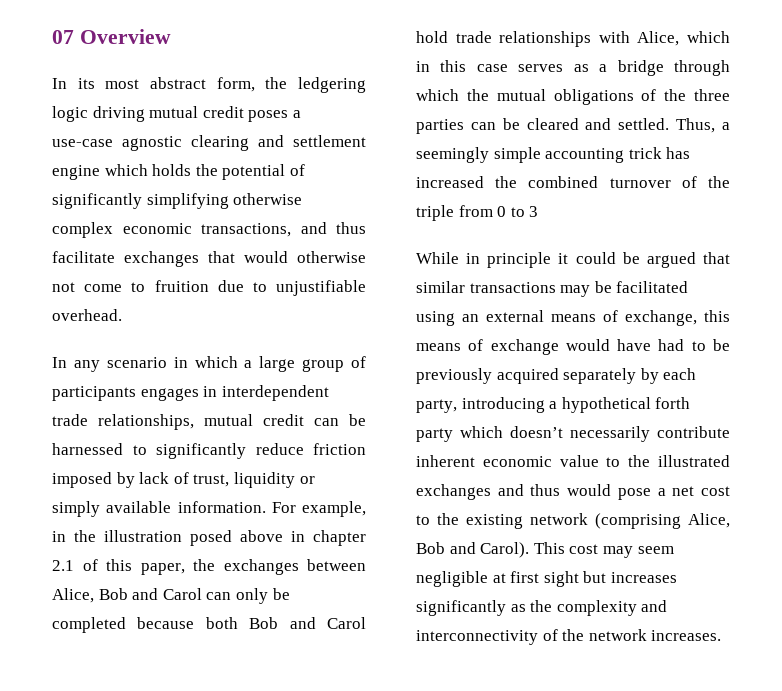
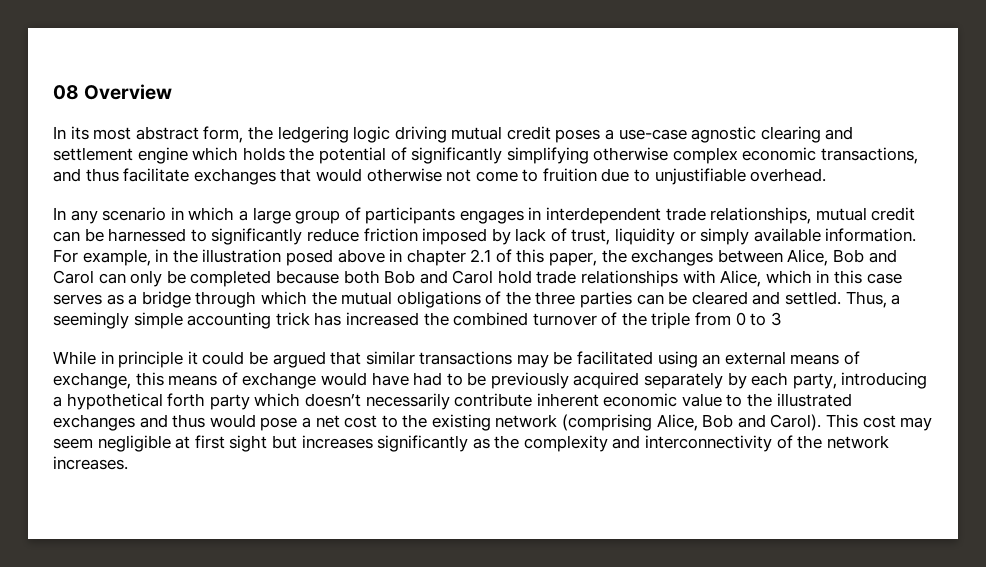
- 07 Overview
+ 08 Overview

